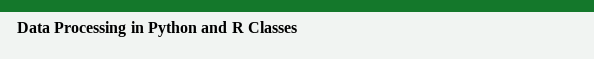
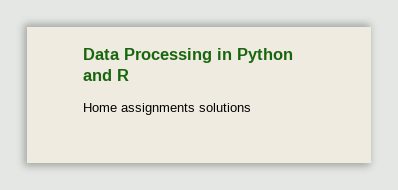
- Data Processing in Python and R Classes
+ Data Processing in Python and R
+ Home assignments solutions

